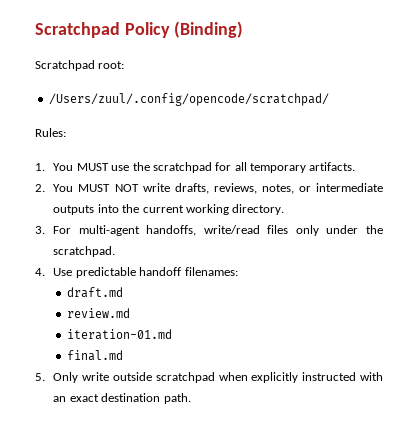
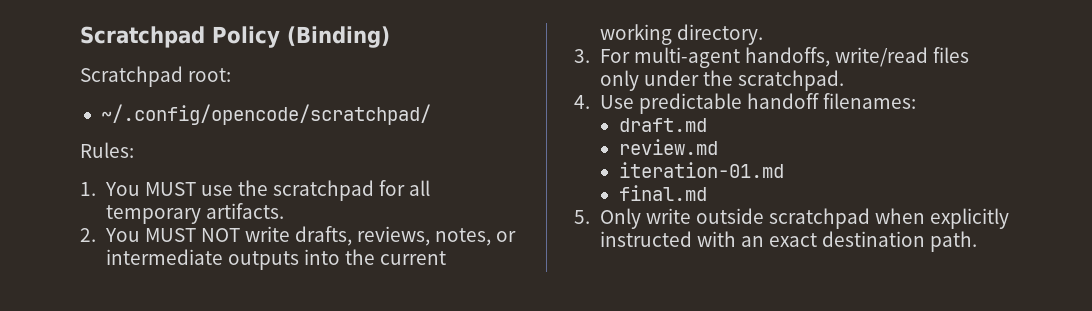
- /Users/zuul/.config/opencode/scratchpad/
+ ~/.config/opencode/scratchpad/

